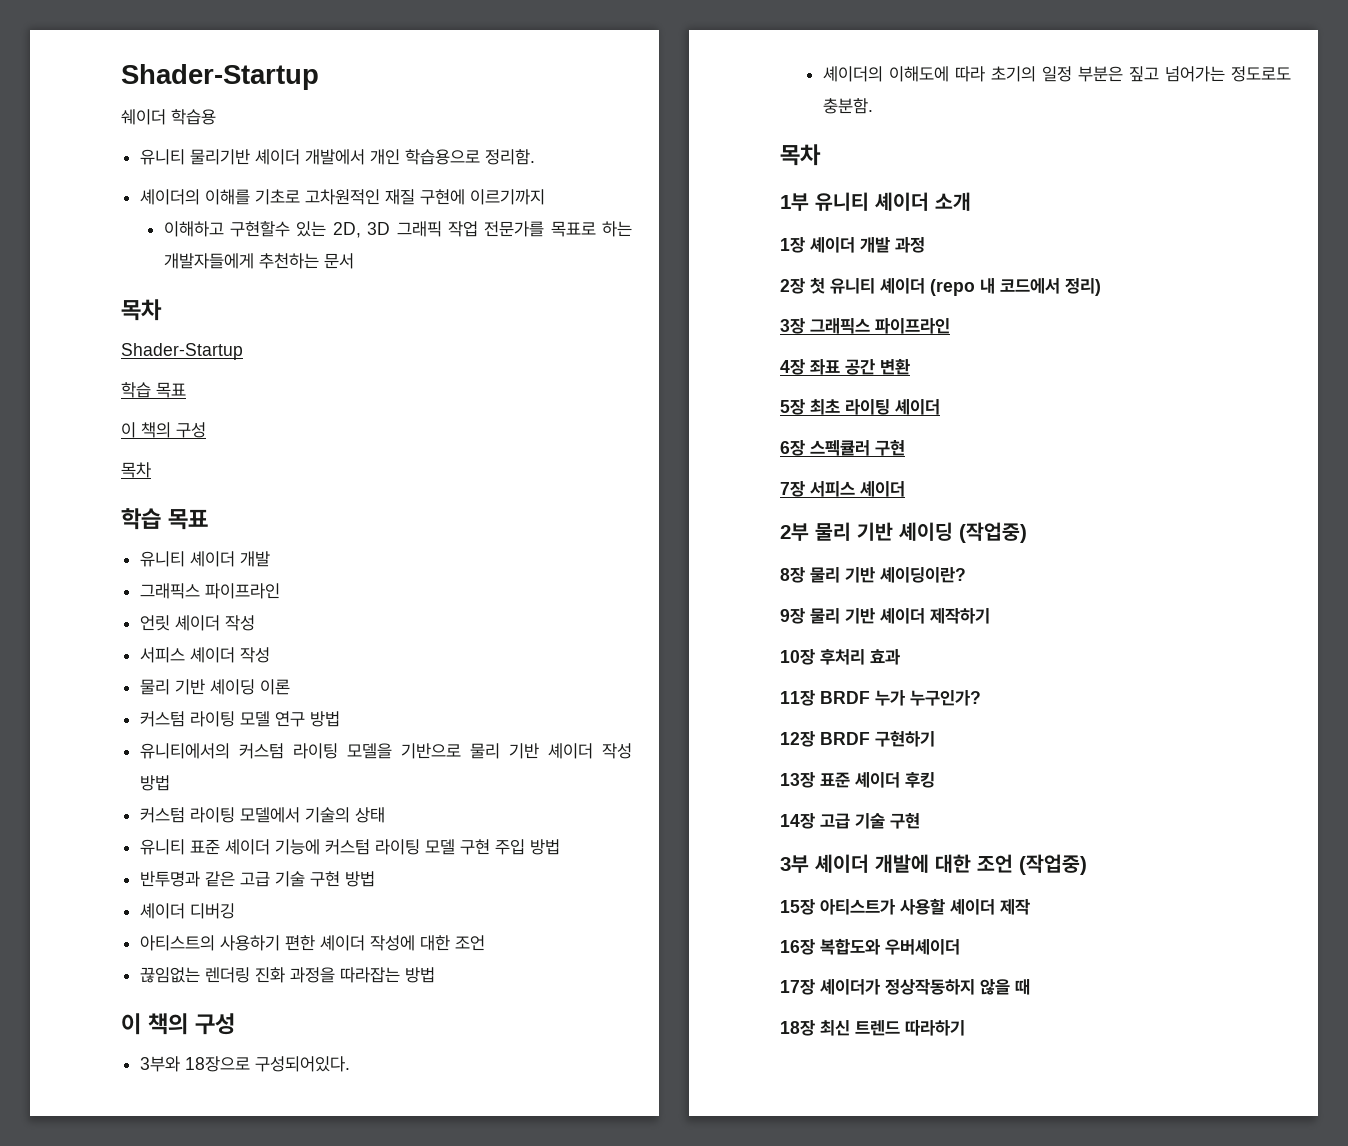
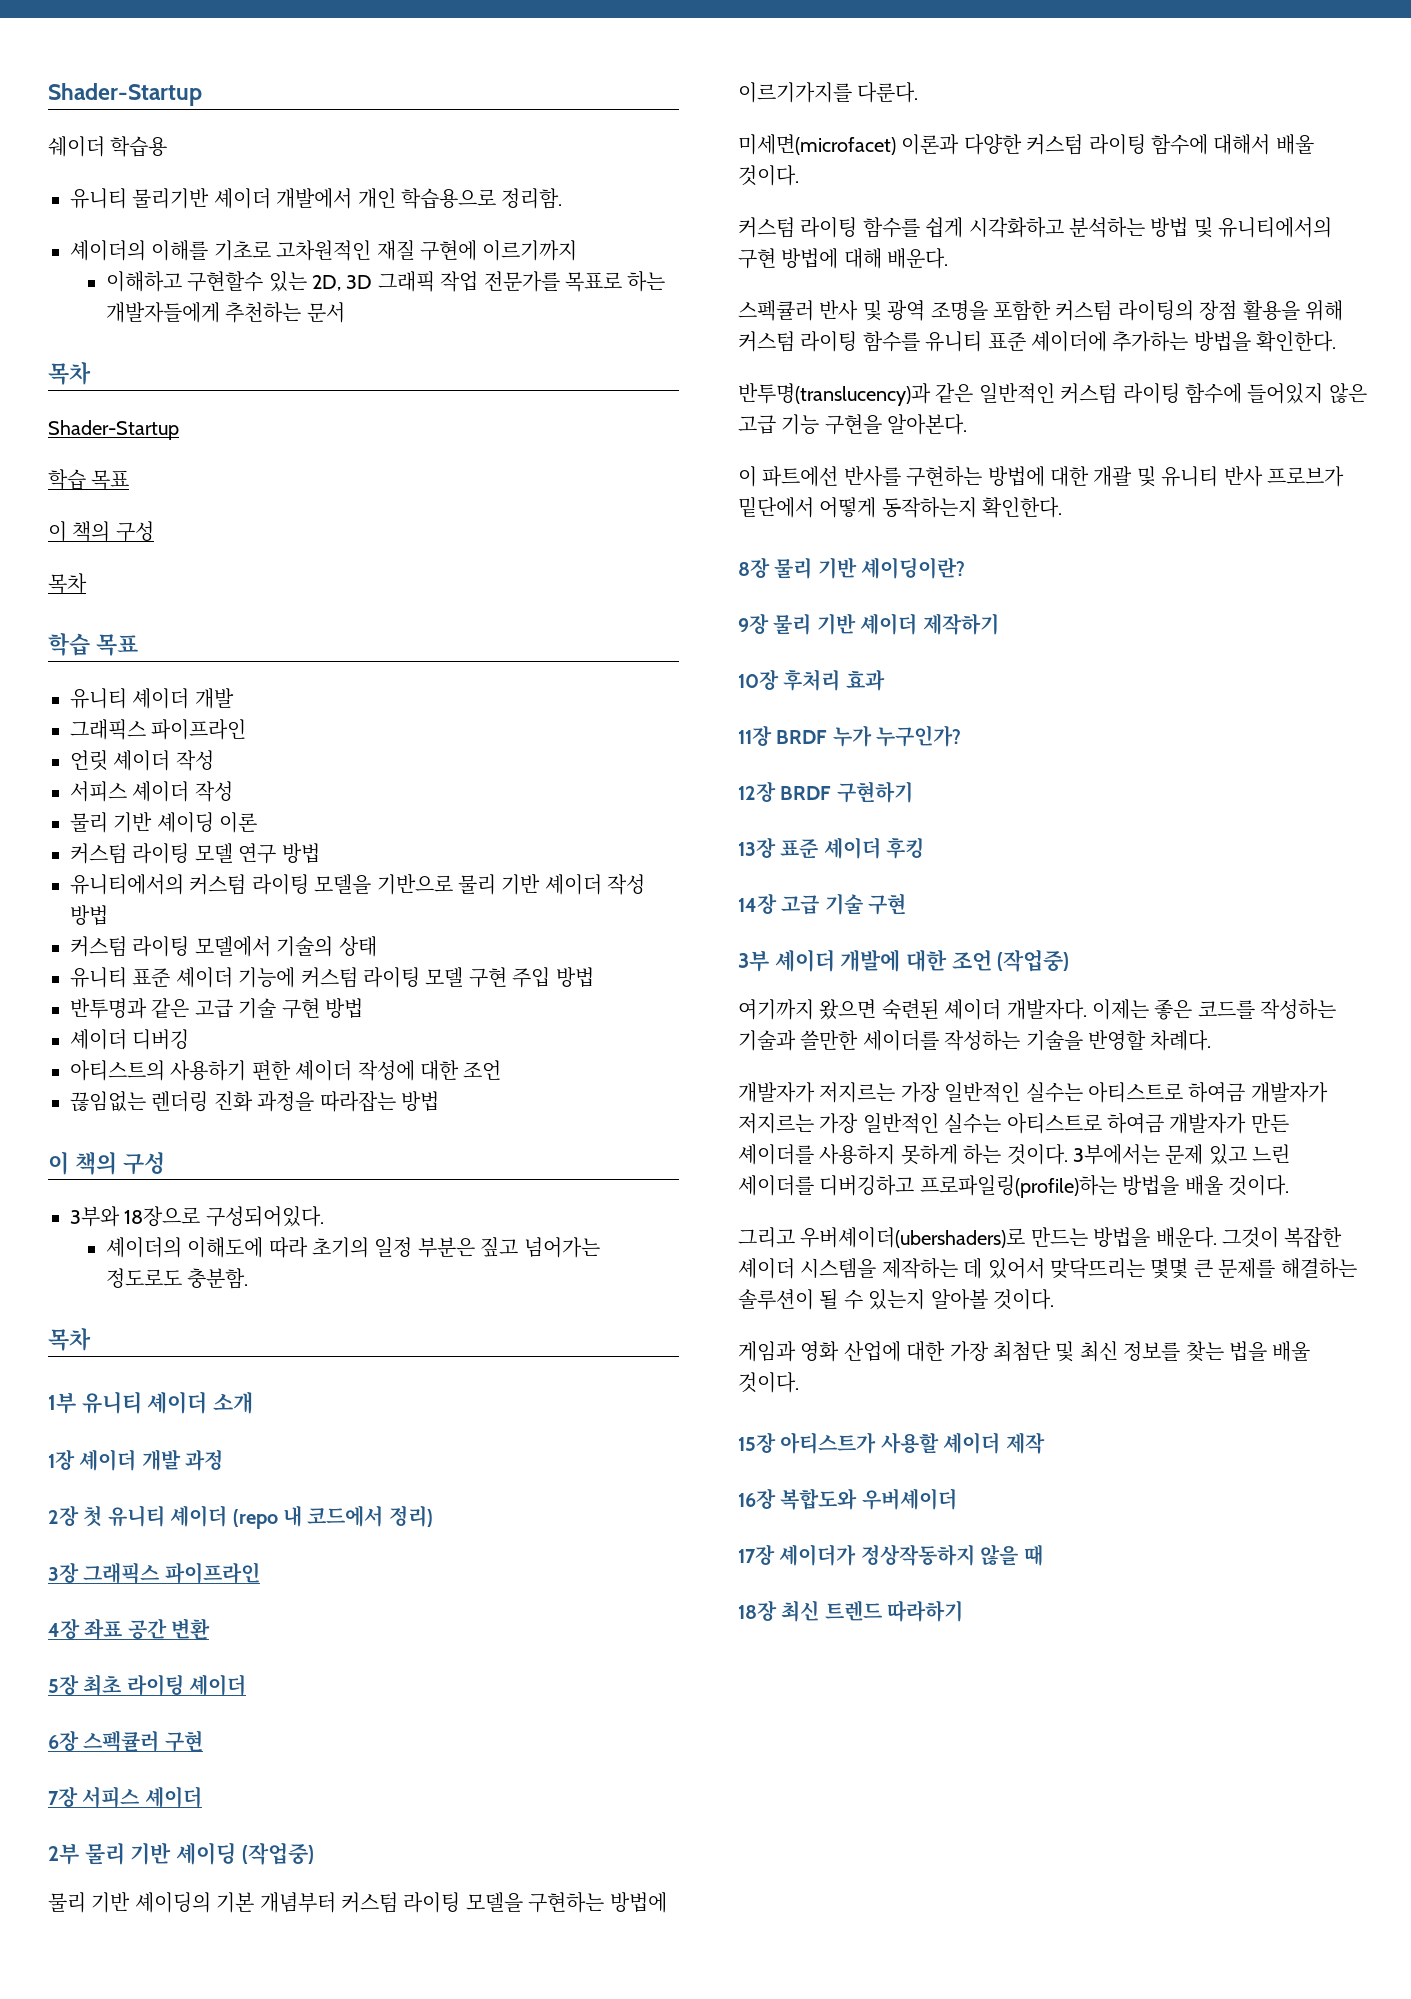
+ 물리 기반 셰이딩의 기본 개념부터 커스텀 라이팅 모델을 구현하는 방법에 이르기가지를 다룬다.
+ 미세면(microfacet) 이론과 다양한 커스텀 라이팅 함수에 대해서 배울 것이다.
+ 커스텀 라이팅 함수를 쉽게 시각화하고 분석하는 방법 및 유니티에서의 구현 방법에 대해 배운다.
+ 스펙큘러 반사 및 광역 조명을 포함한 커스텀 라이팅의 장점 활용을 위해 커스텀 라이팅 함수를 유니티 표준 셰이더에 추가하는 방법을 확인한다.
+ 반투명(translucency)과 같은 일반적인 커스텀 라이팅 함수에 들어있지 않은 고급 기능 구현을 알아본다.
+ 이 파트에선 반사를 구현하는 방법에 대한 개괄 및 유니티 반사 프로브가 밑단에서 어떻게 동작하는지 확인한다.
+ 여기까지 왔으면 숙련된 셰이더 개발자다. 이제는 좋은 코드를 작성하는 기술과 쓸만한 세이더를 작성하는 기술을 반영할 차례다.
+ 개발자가 저지르는 가장 일반적인 실수는 아티스트로 하여금 개발자가 저지르는 가장 일반적인 실수는 아티스트로 하여금 개발자가 만든 셰이더를 사용하지 못하게 하는 것이다. 3부에서는 문제 있고 느린 세이더를 디버깅하고 프로파일링(profile)하는 방법을 배울 것이다.
+ 그리고 우버셰이더(ubershaders)로 만드는 방법을 배운다. 그것이 복잡한 셰이더 시스템을 제작하는 데 있어서 맞닥뜨리는 몇몇 큰 문제를 해결하는 솔루션이 될 수 있는지 알아볼 것이다.
+ 게임과 영화 산업에 대한 가장 최첨단 및 최신 정보를 찾는 법을 배울 것이다.

